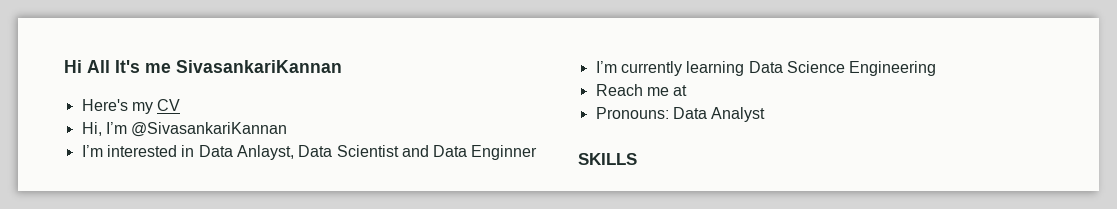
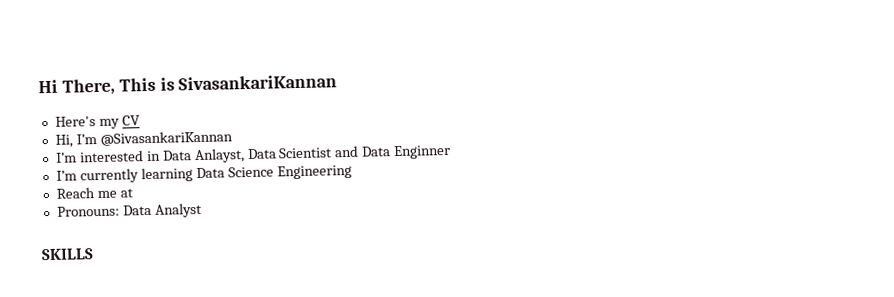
- Hi All It's me SivasankariKannan
+ Hi There, This is SivasankariKannan

